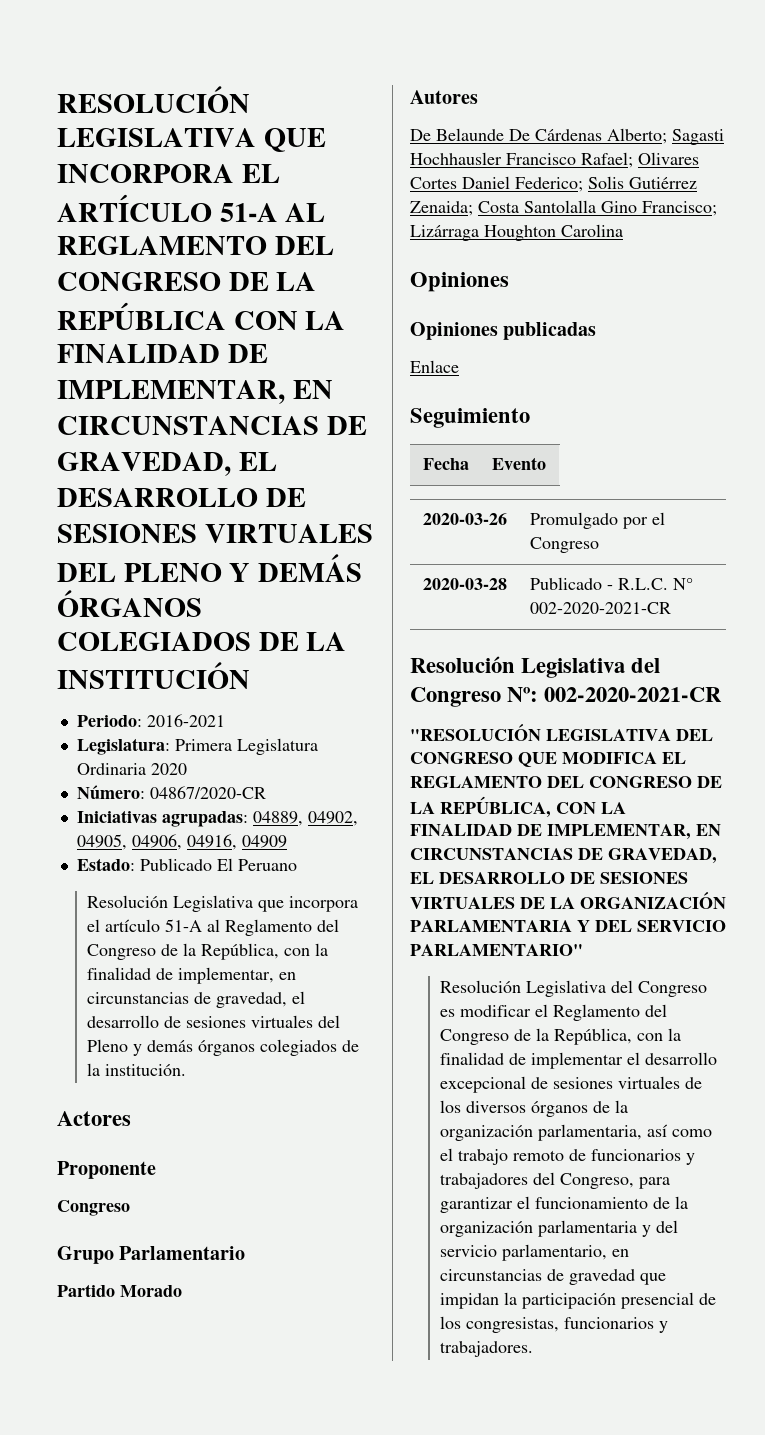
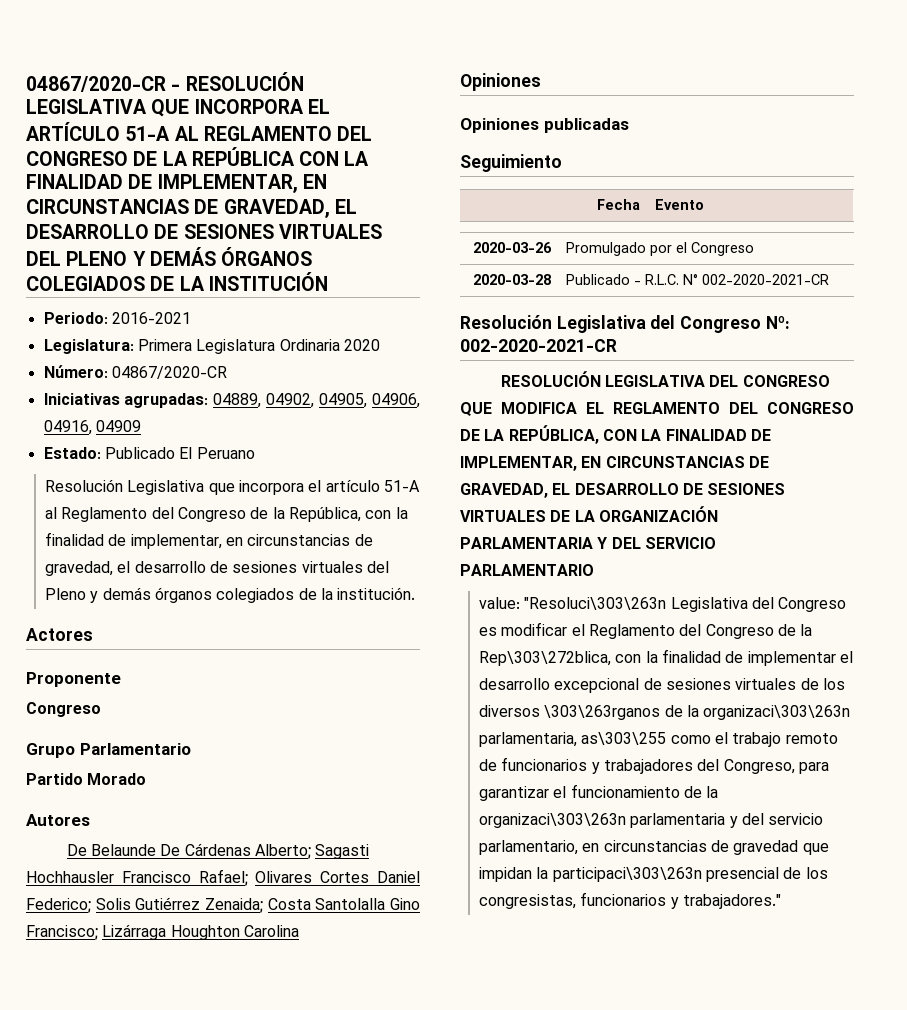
- RESOLUCIÓN LEGISLATIVA QUE INCORPORA EL ARTÍCULO 51-A AL REGLAMENTO DEL CONGRESO DE LA REPÚBLICA CON LA FINALIDAD DE IMPLEMENTAR, EN CIRCUNSTANCIAS DE GRAVEDAD, EL DESARROLLO DE SESIONES VIRTUALES DEL PLENO Y DEMÁS ÓRGANOS COLEGIADOS DE LA INSTITUCIÓN
+ 04867/2020-CR - RESOLUCIÓN LEGISLATIVA QUE INCORPORA EL ARTÍCULO 51-A AL REGLAMENTO DEL CONGRESO DE LA REPÚBLICA CON LA FINALIDAD DE IMPLEMENTAR, EN CIRCUNSTANCIAS DE GRAVEDAD, EL DESARROLLO DE SESIONES VIRTUALES DEL PLENO Y DEMÁS ÓRGANOS COLEGIADOS DE LA INSTITUCIÓN
- Enlace
- "RESOLUCIÓN LEGISLATIVA DEL CONGRESO QUE MODIFICA EL REGLAMENTO DEL CONGRESO DE LA REPÚBLICA, CON LA FINALIDAD DE IMPLEMENTAR, EN CIRCUNSTANCIAS DE GRAVEDAD, EL DESARROLLO DE SESIONES VIRTUALES DE LA ORGANIZACIÓN PARLAMENTARIA Y DEL SERVICIO PARLAMENTARIO"
- Resolución Legislativa del Congreso es modificar el Reglamento del Congreso de la República, con la finalidad de implementar el desarrollo excepcional de sesiones virtuales de los diversos órganos de la organización parlamentaria, así como el trabajo remoto de funcionarios y trabajadores del Congreso, para garantizar el funcionamiento de la organización parlamentaria y del servicio parlamentario, en circunstancias de gravedad que impidan la participación presencial de los congresistas, funcionarios y trabajadores.
+ RESOLUCIÓN LEGISLATIVA DEL CONGRESO QUE MODIFICA EL REGLAMENTO DEL CONGRESO DE LA REPÚBLICA, CON LA FINALIDAD DE IMPLEMENTAR, EN CIRCUNSTANCIAS DE GRAVEDAD, EL DESARROLLO DE SESIONES VIRTUALES DE LA ORGANIZACIÓN PARLAMENTARIA Y DEL SERVICIO PARLAMENTARIO
+ value: "Resoluci\303\263n Legislativa del Congreso es modificar el Reglamento del Congreso de la Rep\303\272blica, con la finalidad de implementar el desarrollo excepcional de sesiones virtuales de los diversos \303\263rganos de la organizaci\303\263n parlamentaria, as\303\255 como el trabajo remoto de funcionarios y trabajadores del Congreso, para garantizar el funcionamiento de la organizaci\303\263n parlamentaria y del servicio parlamentario, en circunstancias de gravedad que impidan la participaci\303\263n presencial de los congresistas, funcionarios y trabajadores."

